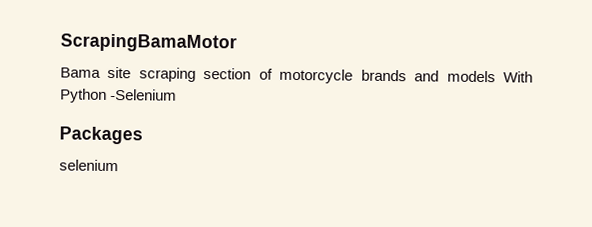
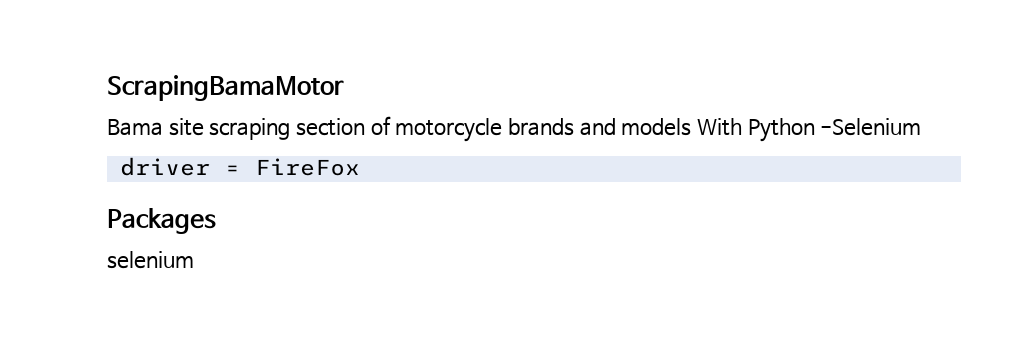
+ driver = FireFox

